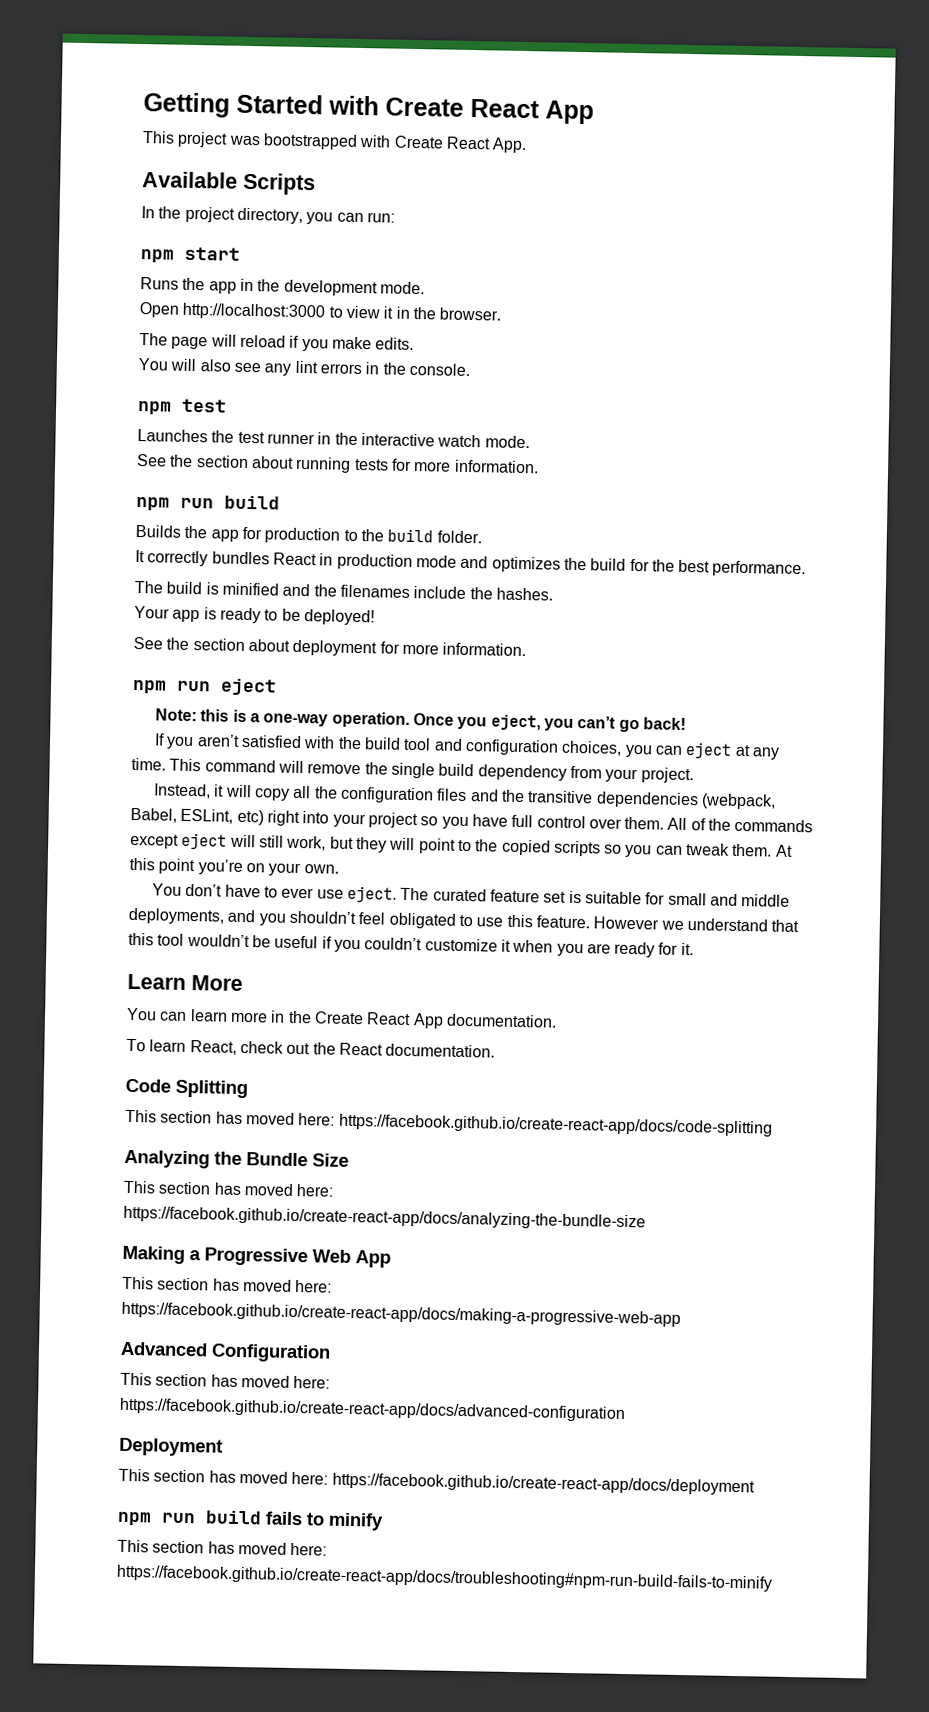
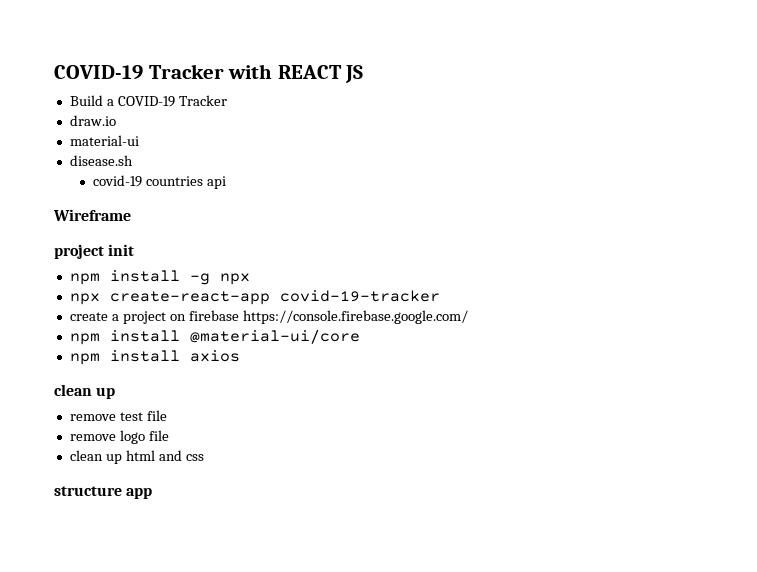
- Getting Started with Create React App
- This project was bootstrapped with Create React App.
- Available Scripts
- In the project directory, you can run:
- npm start
- Runs the app in the development mode.
- Open http://localhost:3000 to view it in the browser.
- The page will reload if you make edits.
- You will also see any lint errors in the console.
- npm test
- Launches the test runner in the interactive watch mode.
- See the section about running tests for more information.
- npm run build
- Builds the app for production to the build folder.
- It correctly bundles React in production mode and optimizes the build for the best performance.
- The build is minified and the filenames include the hashes.
- Your app is ready to be deployed!
- See the section about deployment for more information.
- npm run eject
- Note: this is a one-way operation. Once you eject, you can’t go back!
- If you aren’t satisfied with the build tool and configuration choices, you can eject at any time. This command will remove the single build dependency from your project.
- Instead, it will copy all the configuration files and the transitive dependencies (webpack, Babel, ESLint, etc) right into your project so you have full control over them. All of the commands except eject will still work, but they will point to the copied scripts so you can tweak them. At this point you’re on your own.
- You don’t have to ever use eject. The curated feature set is suitable for small and middle deployments, and you shouldn’t feel obligated to use this feature. However we understand that this tool wouldn’t be useful if you couldn’t customize it when you are ready for it.
- Learn More
- You can learn more in the Create React App documentation.
- To learn React, check out the React documentation.
- Code Splitting
- This section has moved here: https://facebook.github.io/create-react-app/docs/code-splitting
- Analyzing the Bundle Size
- This section has moved here: https://facebook.github.io/create-react-app/docs/analyzing-the-bundle-size
- Making a Progressive Web App
- This section has moved here: https://facebook.github.io/create-react-app/docs/making-a-progressive-web-app
- Advanced Configuration
- This section has moved here: https://facebook.github.io/create-react-app/docs/advanced-configuration
- Deployment
- This section has moved here: https://facebook.github.io/create-react-app/docs/deployment
- npm run build fails to minify
- This section has moved here: https://facebook.github.io/create-react-app/docs/troubleshooting#npm-run-build-fails-to-minify
+ COVID-19 Tracker with REACT JS
+ Build a COVID-19 Tracker
+ draw.io
+ material-ui
+ disease.sh
+ covid-19 countries api
+ Wireframe
+ project init
+ npm install -g npx
+ npx create-react-app covid-19-tracker
+ create a project on firebase https://console.firebase.google.com/
+ npm install @material-ui/core
+ npm install axios
+ clean up
+ remove test file
+ remove logo file
+ clean up html and css
+ structure app

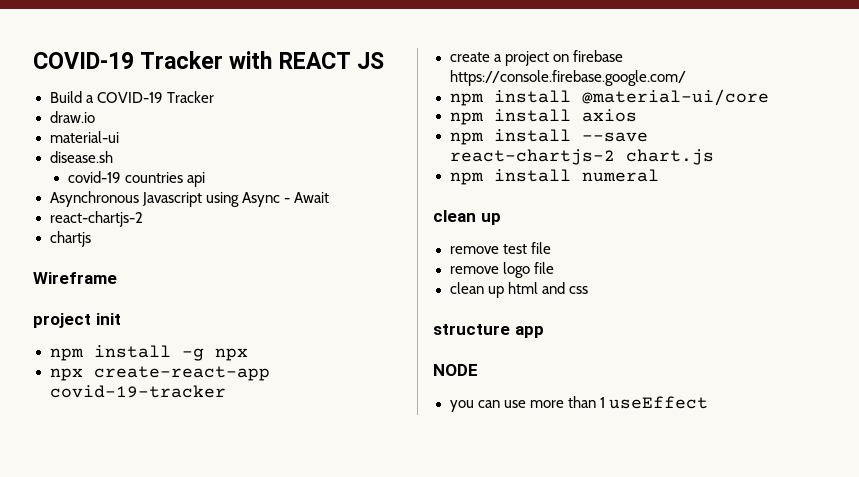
+ Asynchronous Javascript using Async - Await
+ react-chartjs-2
+ chartjs
+ npm install --save react-chartjs-2 chart.js
+ npm install numeral
+ NODE
+ you can use more than 1 useEffect

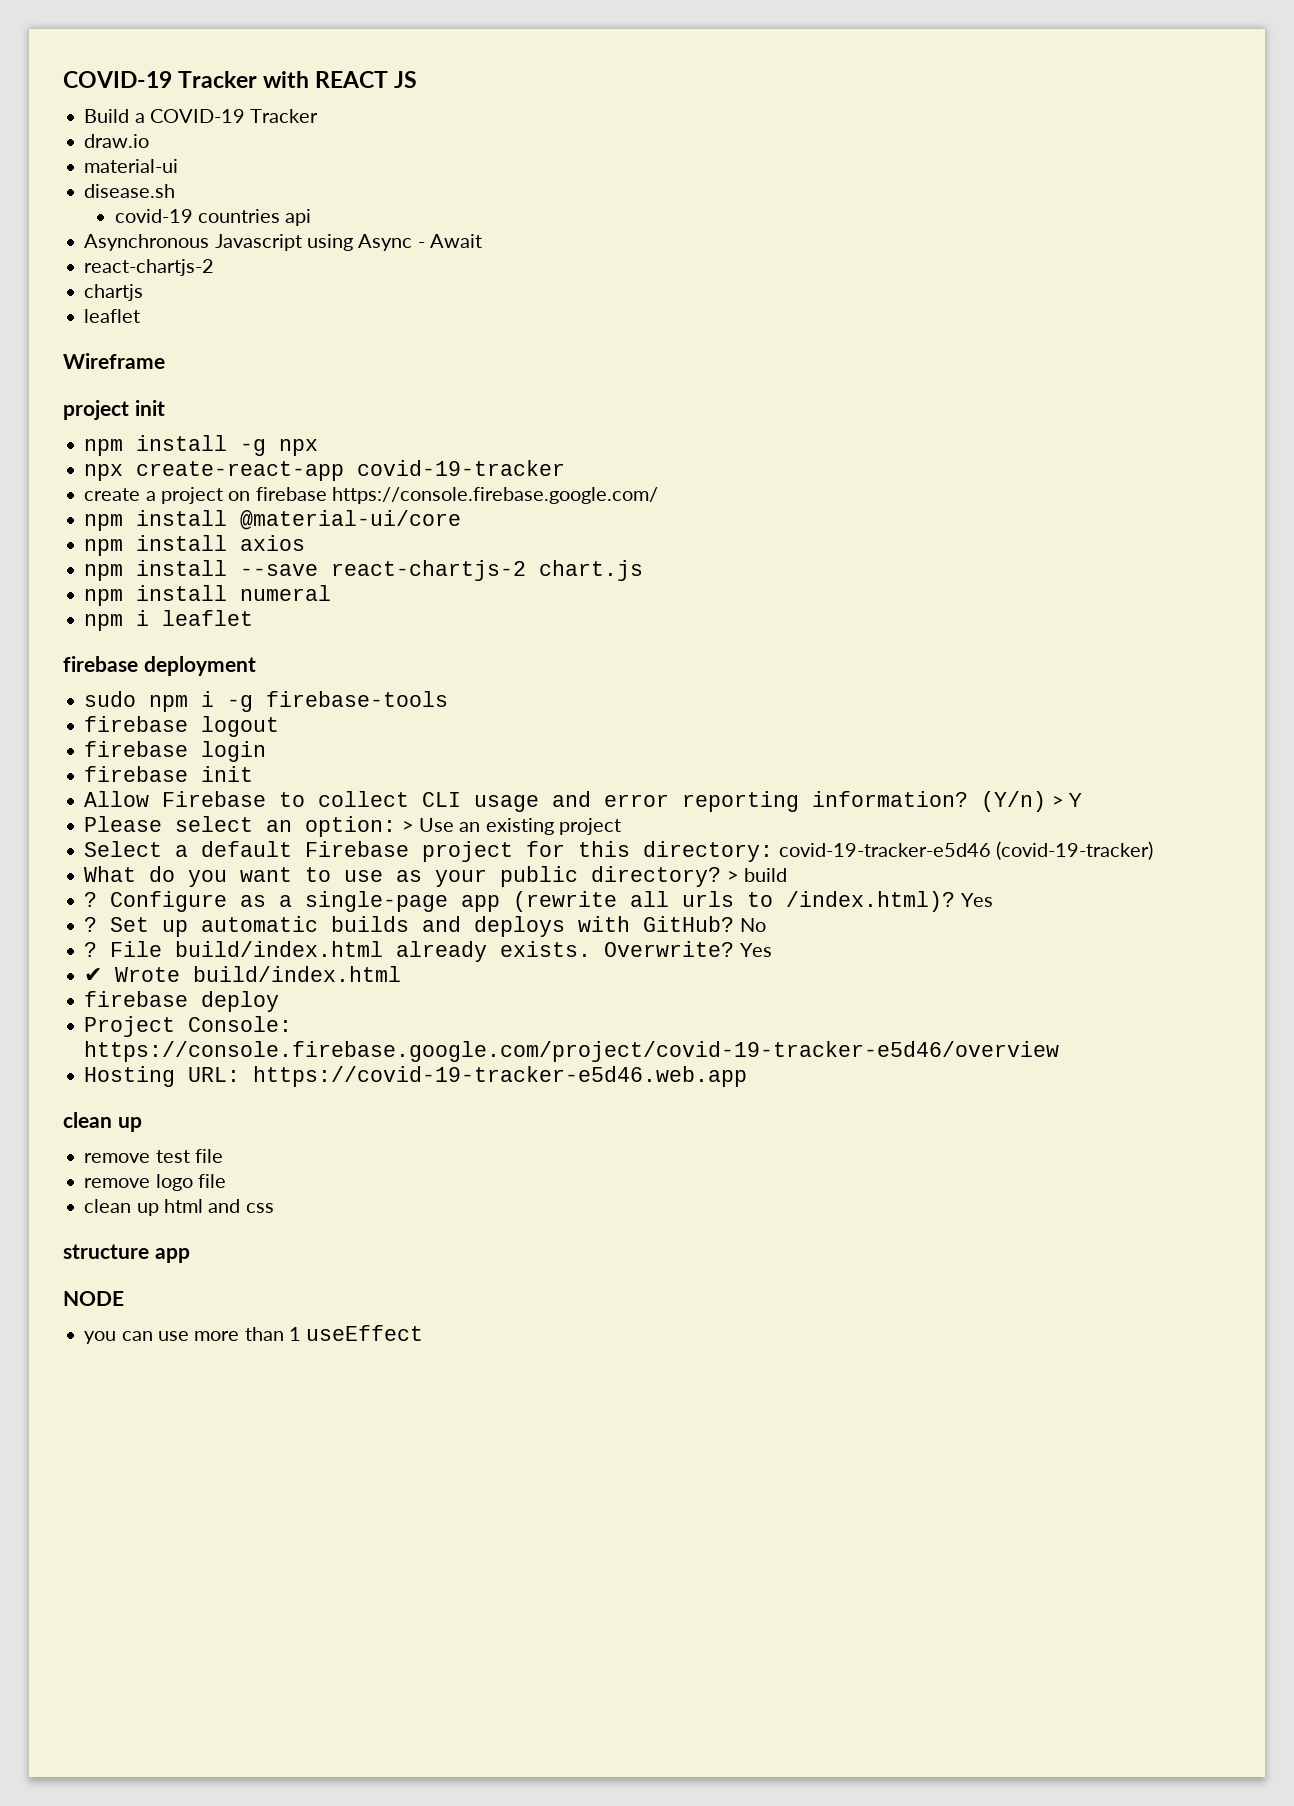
  chartjs
+ leaflet
+ npm i leaflet
+ firebase deployment
+ sudo npm i -g firebase-tools
+ firebase logout
+ firebase login
+ firebase init
+ Allow Firebase to collect CLI usage and error reporting information? (Y/n) > Y
+ Please select an option: > Use an existing project
+ Select a default Firebase project for this directory: covid-19-tracker-e5d46 (covid-19-tracker)
+ What do you want to use as your public directory? > build
+ ? Configure as a single-page app (rewrite all urls to /index.html)? Yes
+ ? Set up automatic builds and deploys with GitHub? No
+ ? File build/index.html already exists. Overwrite? Yes
+ ✔ Wrote build/index.html
+ firebase deploy
+ Project Console: https://console.firebase.google.com/project/covid-19-tracker-e5d46/overview
+ Hosting URL: https://covid-19-tracker-e5d46.web.app

